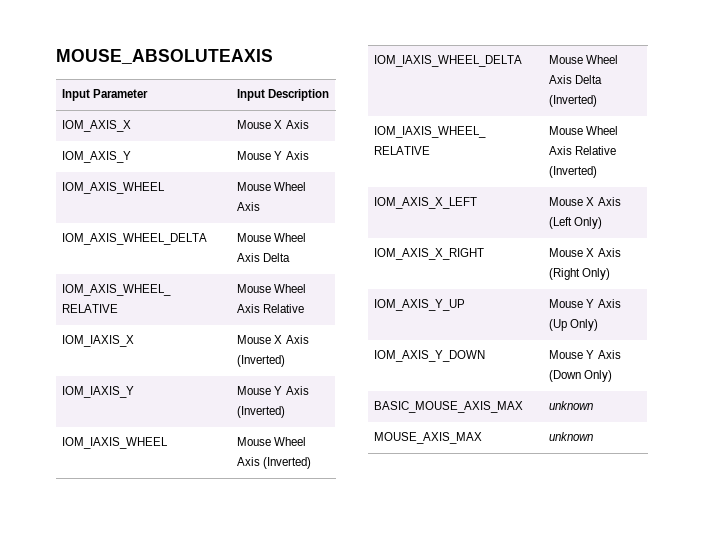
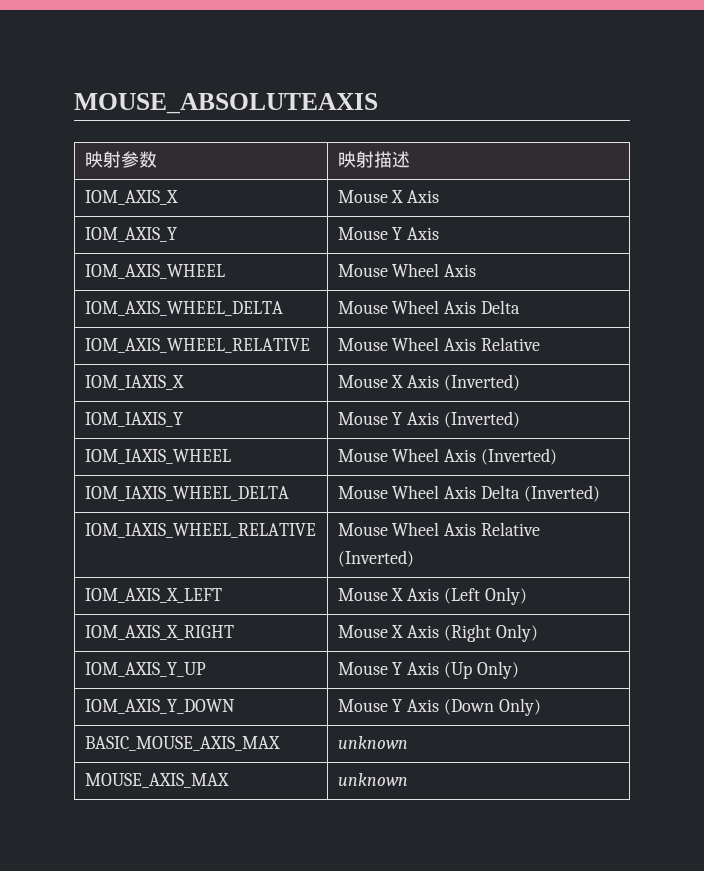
- Input Parameter | Input Description
+ 映射参数 | 映射描述

